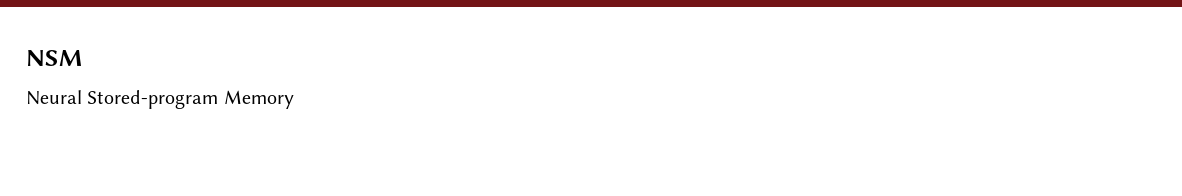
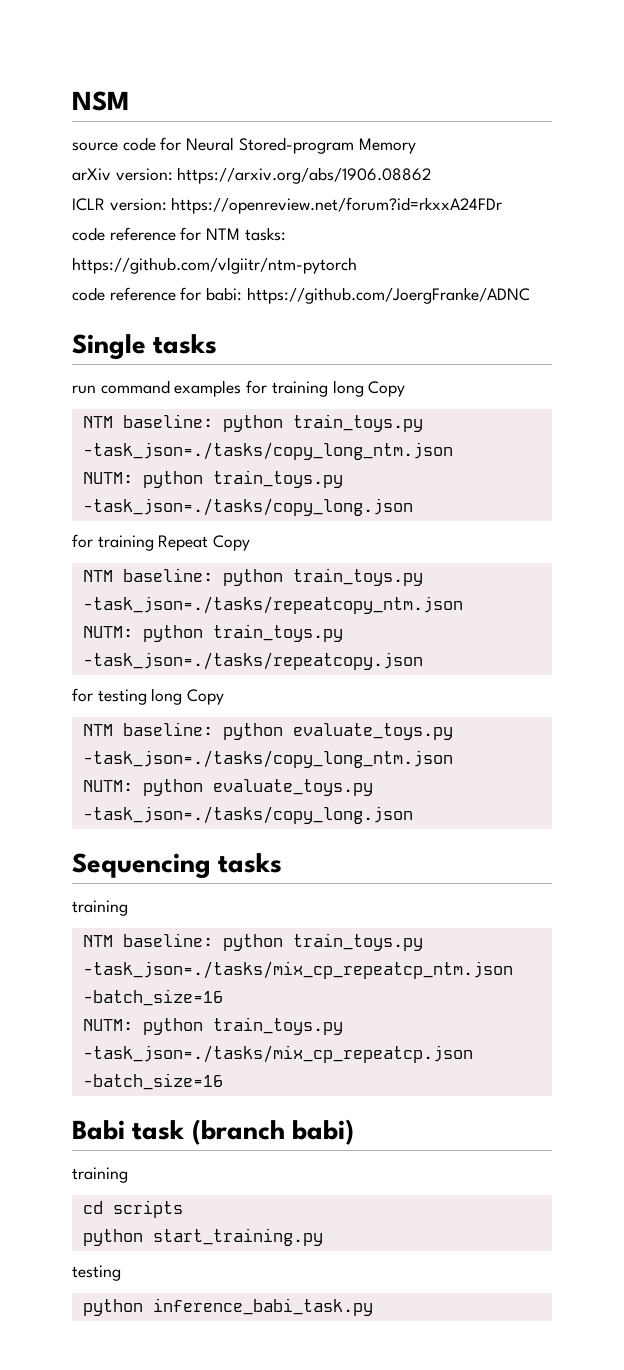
- Neural Stored-program Memory
+ source code for Neural Stored-program Memory
+ arXiv version: https://arxiv.org/abs/1906.08862
+ ICLR version: https://openreview.net/forum?id=rkxxA24FDr
+ code reference for NTM tasks: https://github.com/vlgiitr/ntm-pytorch
+ code reference for babi: https://github.com/JoergFranke/ADNC
+ Single tasks
+ run command examples for training long Copy
+ NTM baseline: python train_toys.py -task_json=./tasks/copy_long_ntm.json
+ NUTM: python train_toys.py -task_json=./tasks/copy_long.json
+ for training Repeat Copy
+ NTM baseline: python train_toys.py -task_json=./tasks/repeatcopy_ntm.json
+ NUTM: python train_toys.py -task_json=./tasks/repeatcopy.json
+ for testing long Copy
+ NTM baseline: python evaluate_toys.py -task_json=./tasks/copy_long_ntm.json
+ NUTM: python evaluate_toys.py -task_json=./tasks/copy_long.json
+ Sequencing tasks
+ training
+ NTM baseline: python train_toys.py -task_json=./tasks/mix_cp_repeatcp_ntm.json -batch_size=16
+ NUTM: python train_toys.py -task_json=./tasks/mix_cp_repeatcp.json -batch_size=16
+ Babi task (branch babi)
+ training
+ cd scripts
+ python start_training.py
+ testing
+ python inference_babi_task.py

